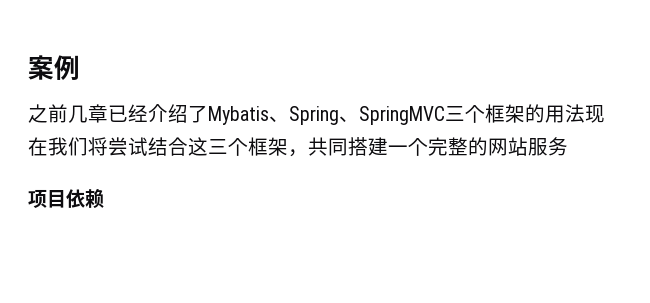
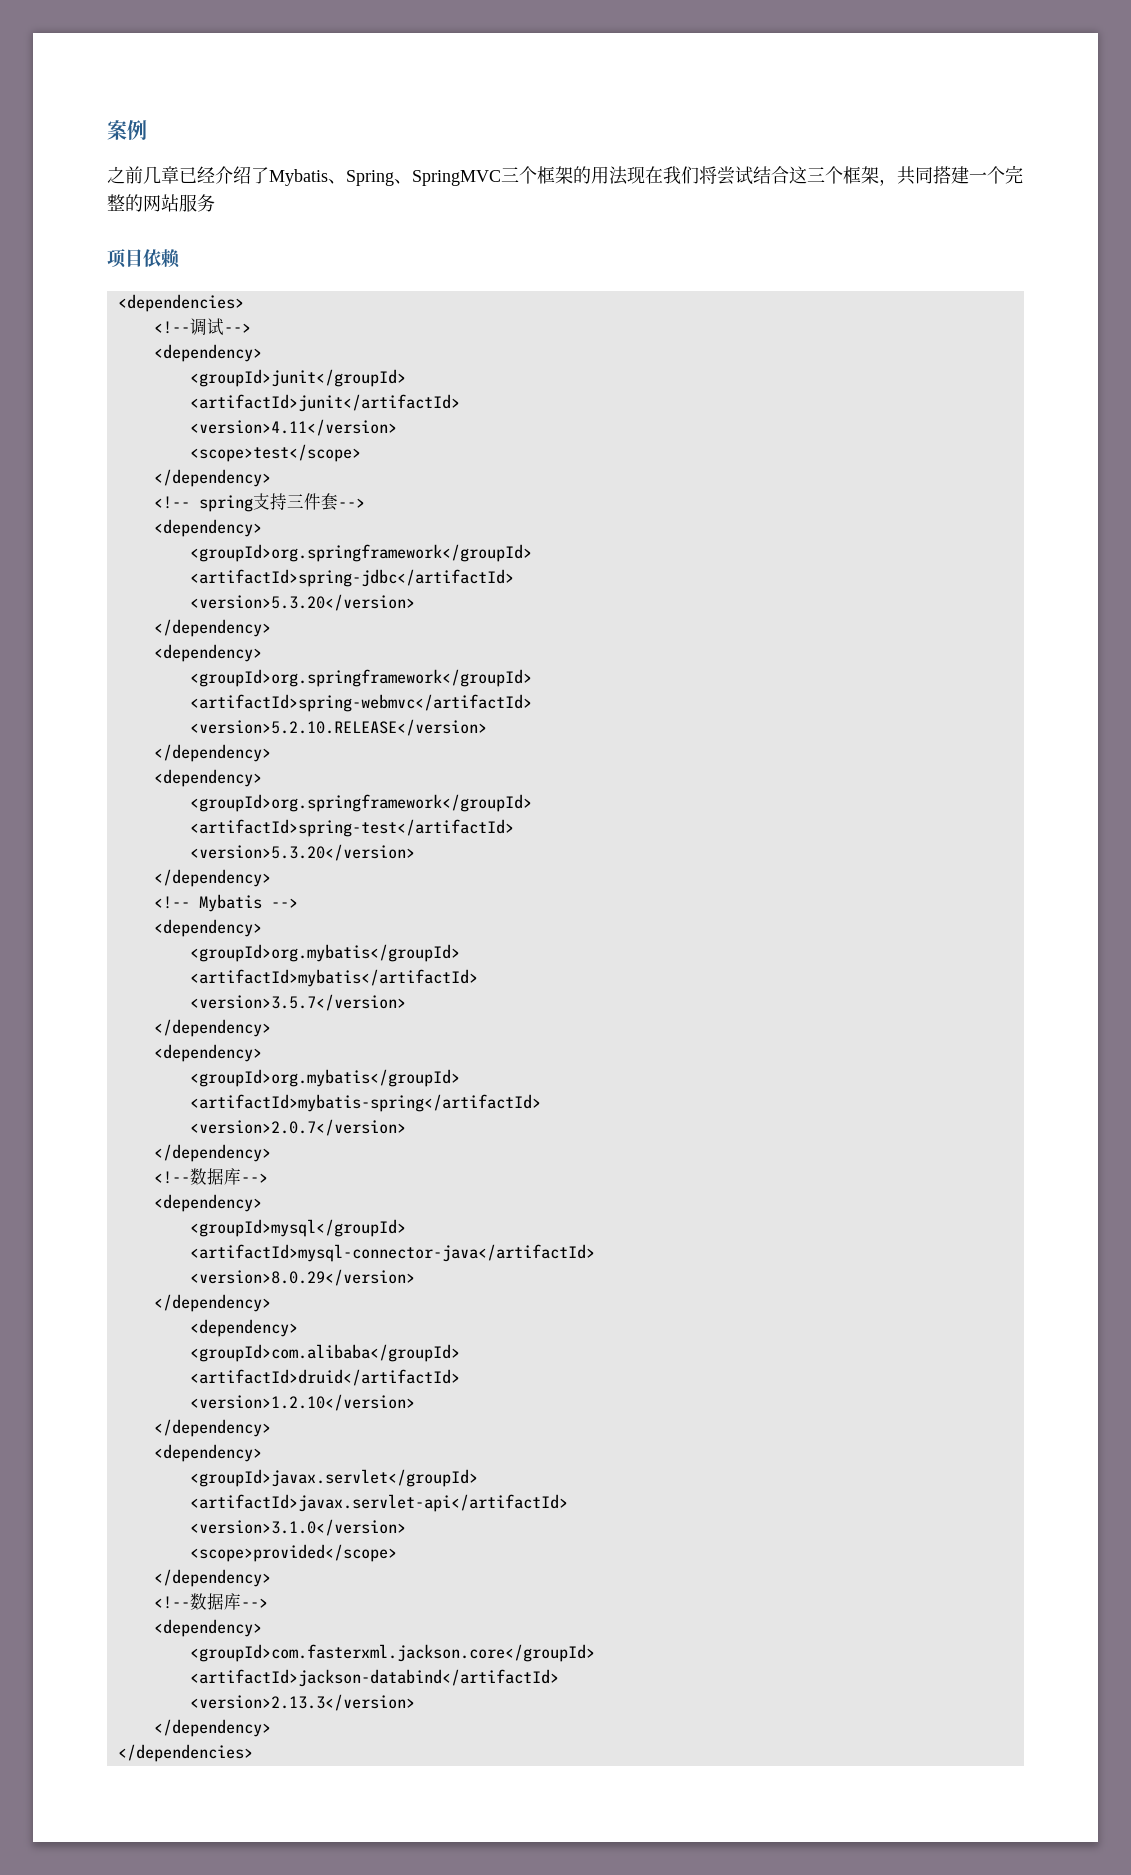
+ <dependencies>
+ <!--调试-->
+ <dependency>
+ <groupId>junit</groupId>
+ <artifactId>junit</artifactId>
+ <version>4.11</version>
+ <scope>test</scope>
+ </dependency>
+ <!-- spring支持三件套-->
+ <dependency>
+ <groupId>org.springframework</groupId>
+ <artifactId>spring-jdbc</artifactId>
+ <version>5.3.20</version>
+ </dependency>
+ <dependency>
+ <groupId>org.springframework</groupId>
+ <artifactId>spring-webmvc</artifactId>
+ <version>5.2.10.RELEASE</version>
+ </dependency>
+ <dependency>
+ <groupId>org.springframework</groupId>
+ <artifactId>spring-test</artifactId>
+ <version>5.3.20</version>
+ </dependency>
+ <!-- Mybatis -->
+ <dependency>
+ <groupId>org.mybatis</groupId>
+ <artifactId>mybatis</artifactId>
+ <version>3.5.7</version>
+ </dependency>
+ <dependency>
+ <groupId>org.mybatis</groupId>
+ <artifactId>mybatis-spring</artifactId>
+ <version>2.0.7</version>
+ </dependency>
+ <!--数据库-->
+ <dependency>
+ <groupId>mysql</groupId>
+ <artifactId>mysql-connector-java</artifactId>
+ <version>8.0.29</version>
+ </dependency>
+ <dependency>
+ <groupId>com.alibaba</groupId>
+ <artifactId>druid</artifactId>
+ <version>1.2.10</version>
+ </dependency>
+ <dependency>
+ <groupId>javax.servlet</groupId>
+ <artifactId>javax.servlet-api</artifactId>
+ <version>3.1.0</version>
+ <scope>provided</scope>
+ </dependency>
+ <!--数据库-->
+ <dependency>
+ <groupId>com.fasterxml.jackson.core</groupId>
+ <artifactId>jackson-databind</artifactId>
+ <version>2.13.3</version>
+ </dependency>
+ </dependencies>

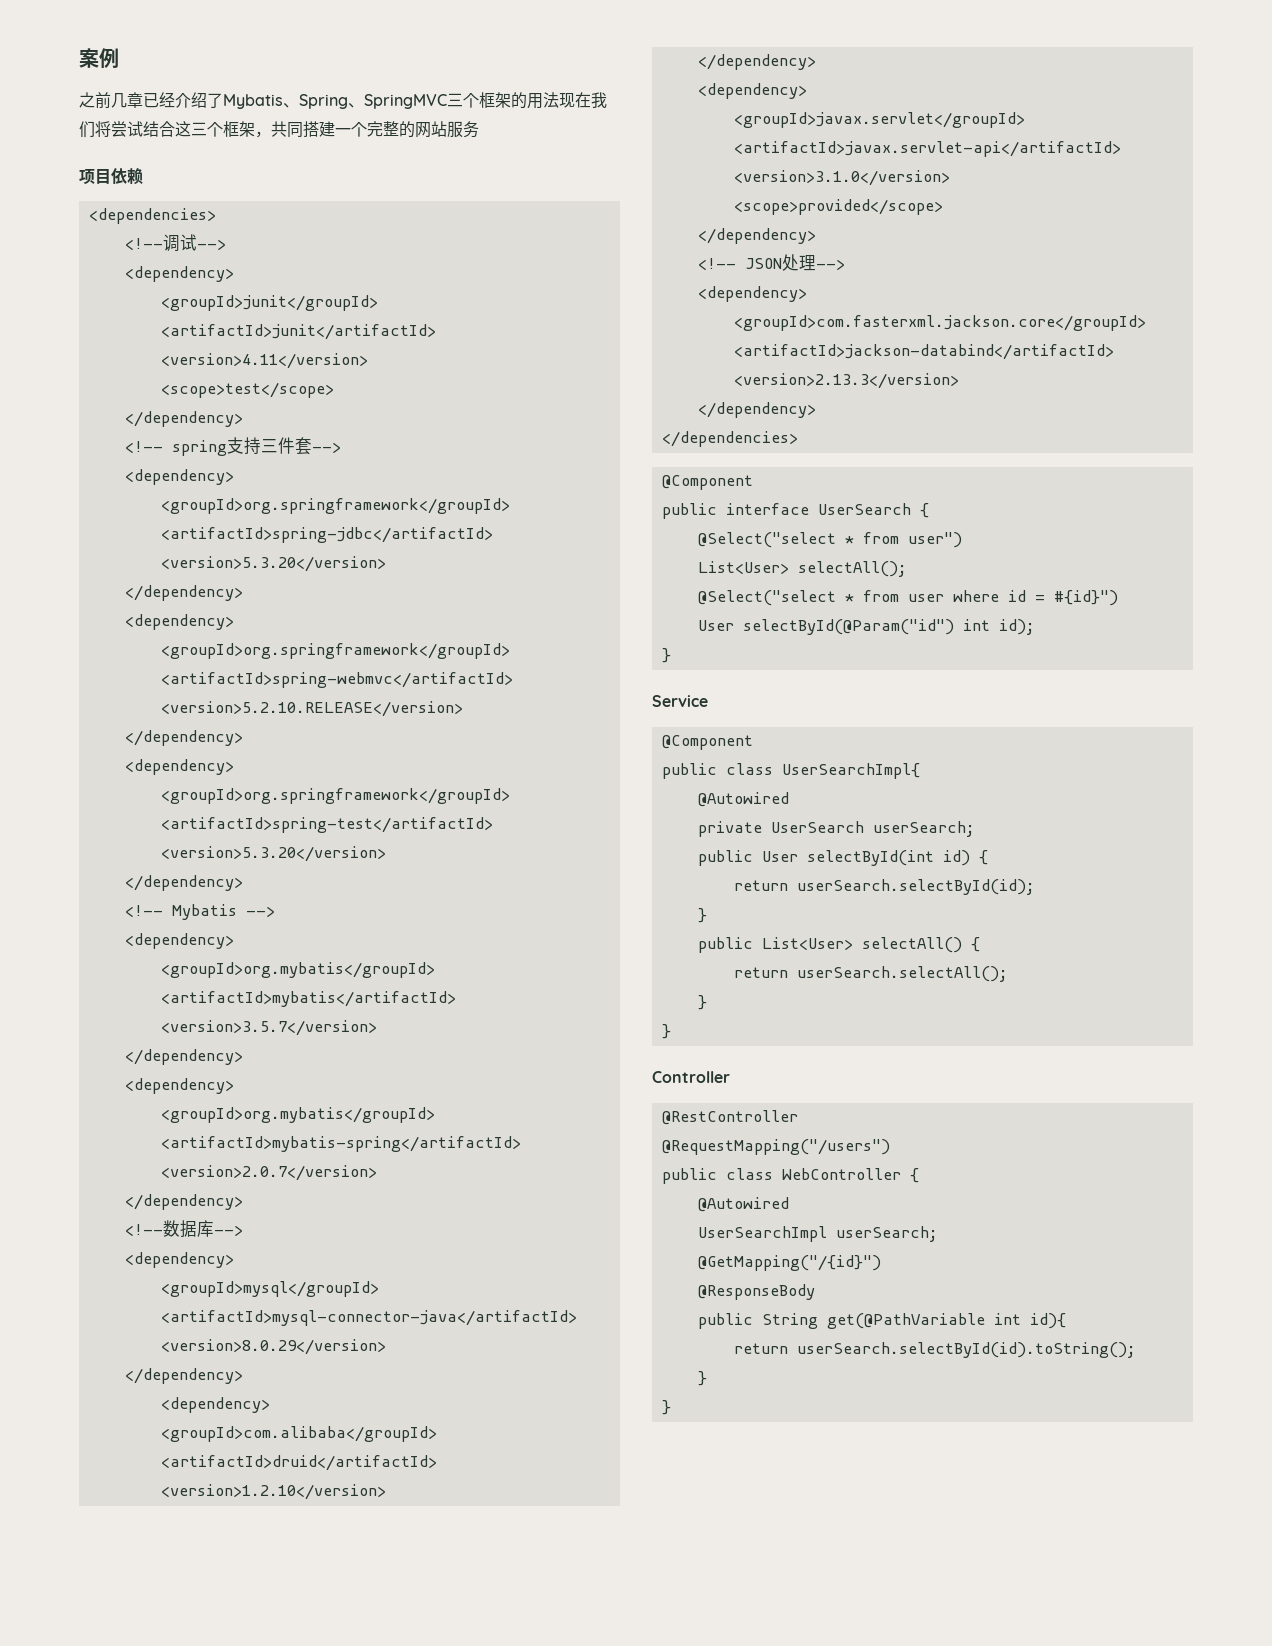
  <scope>provided</scope>
  </dependency>
- <!--数据库-->
+ <!-- JSON处理-->
  </dependencies>
+ @Component
+ public interface UserSearch {
+ @Select("select * from user")
+ List<User> selectAll();
+ @Select("select * from user where id = #{id}")
+ User selectById(@Param("id") int id);
+ }
+ Service
+ @Component
+ public class UserSearchImpl{
+ @Autowired
+ private UserSearch userSearch;
+ public User selectById(int id) {
+ return userSearch.selectById(id);
+ }
+ public List<User> selectAll() {
+ return userSearch.selectAll();
+ }
+ }
+ Controller
+ @RestController
+ @RequestMapping("/users")
+ public class WebController {
+ @Autowired
+ UserSearchImpl userSearch;
+ @GetMapping("/{id}")
+ @ResponseBody
+ public String get(@PathVariable int id){
+ return userSearch.selectById(id).toString();
+ }
+ }

